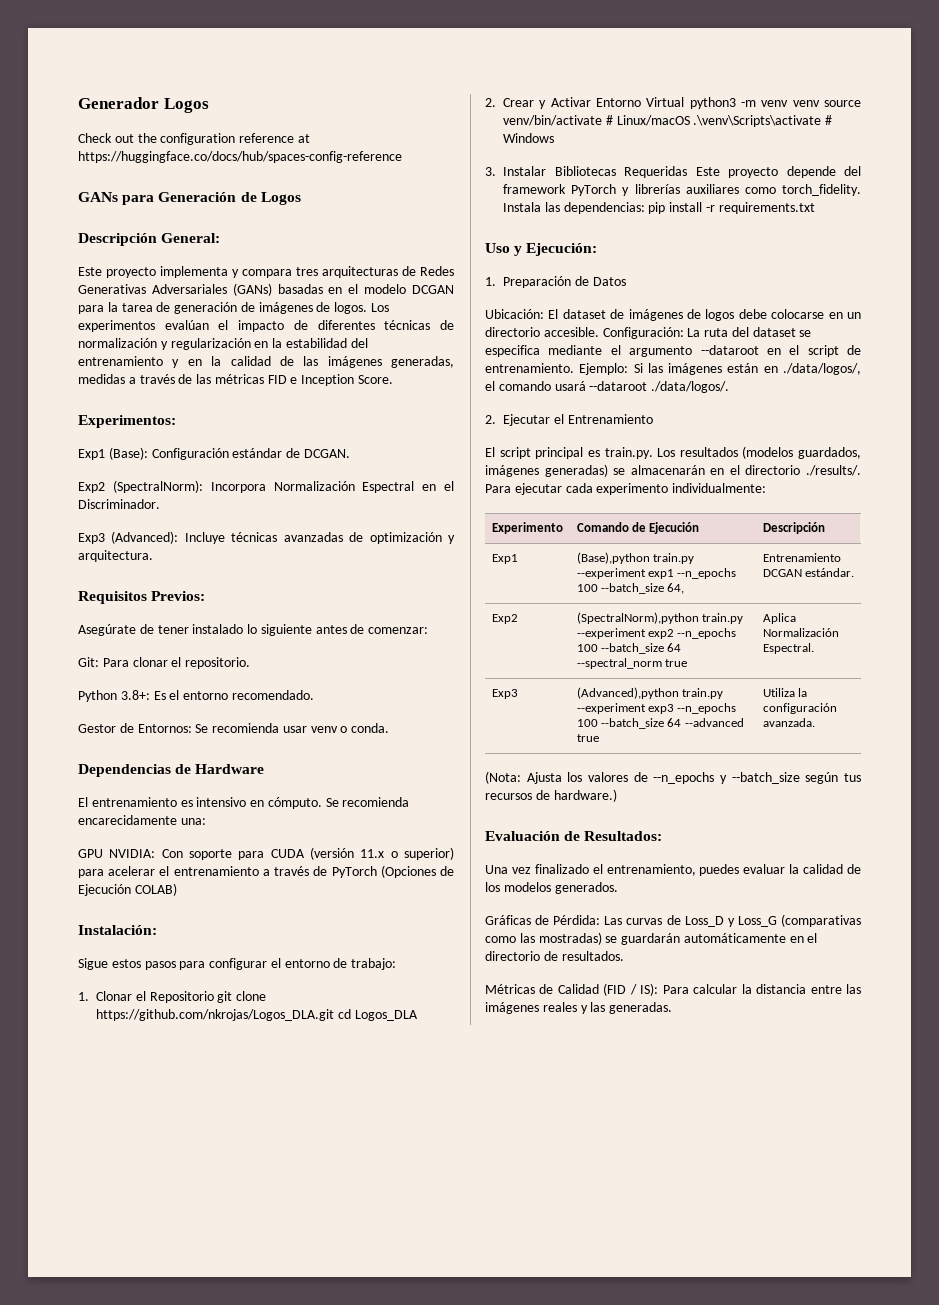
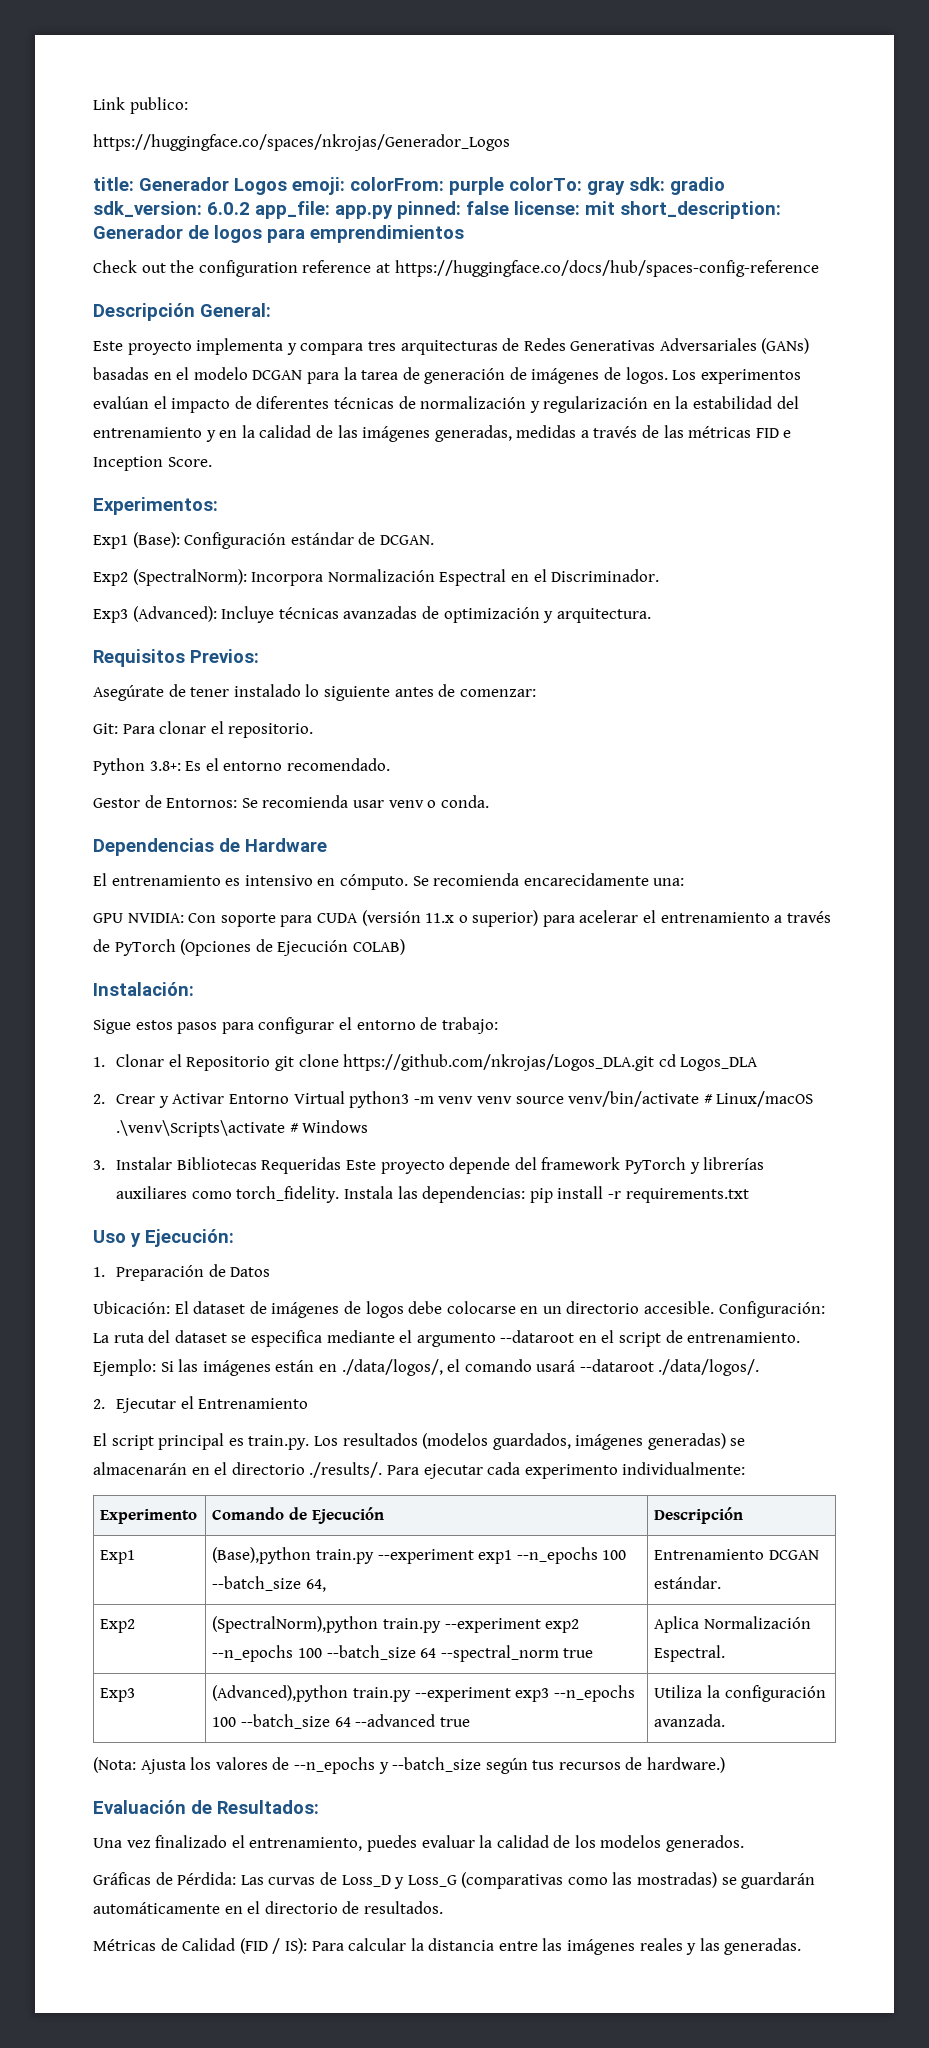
- Generador Logos
+ Link publico:
+ https://huggingface.co/spaces/nkrojas/Generador_Logos
+ title: Generador Logos emoji: colorFrom: purple colorTo: gray sdk: gradio sdk_version: 6.0.2 app_file: app.py pinned: false license: mit short_description: Generador de logos para emprendimientos
- GANs para Generación de Logos

